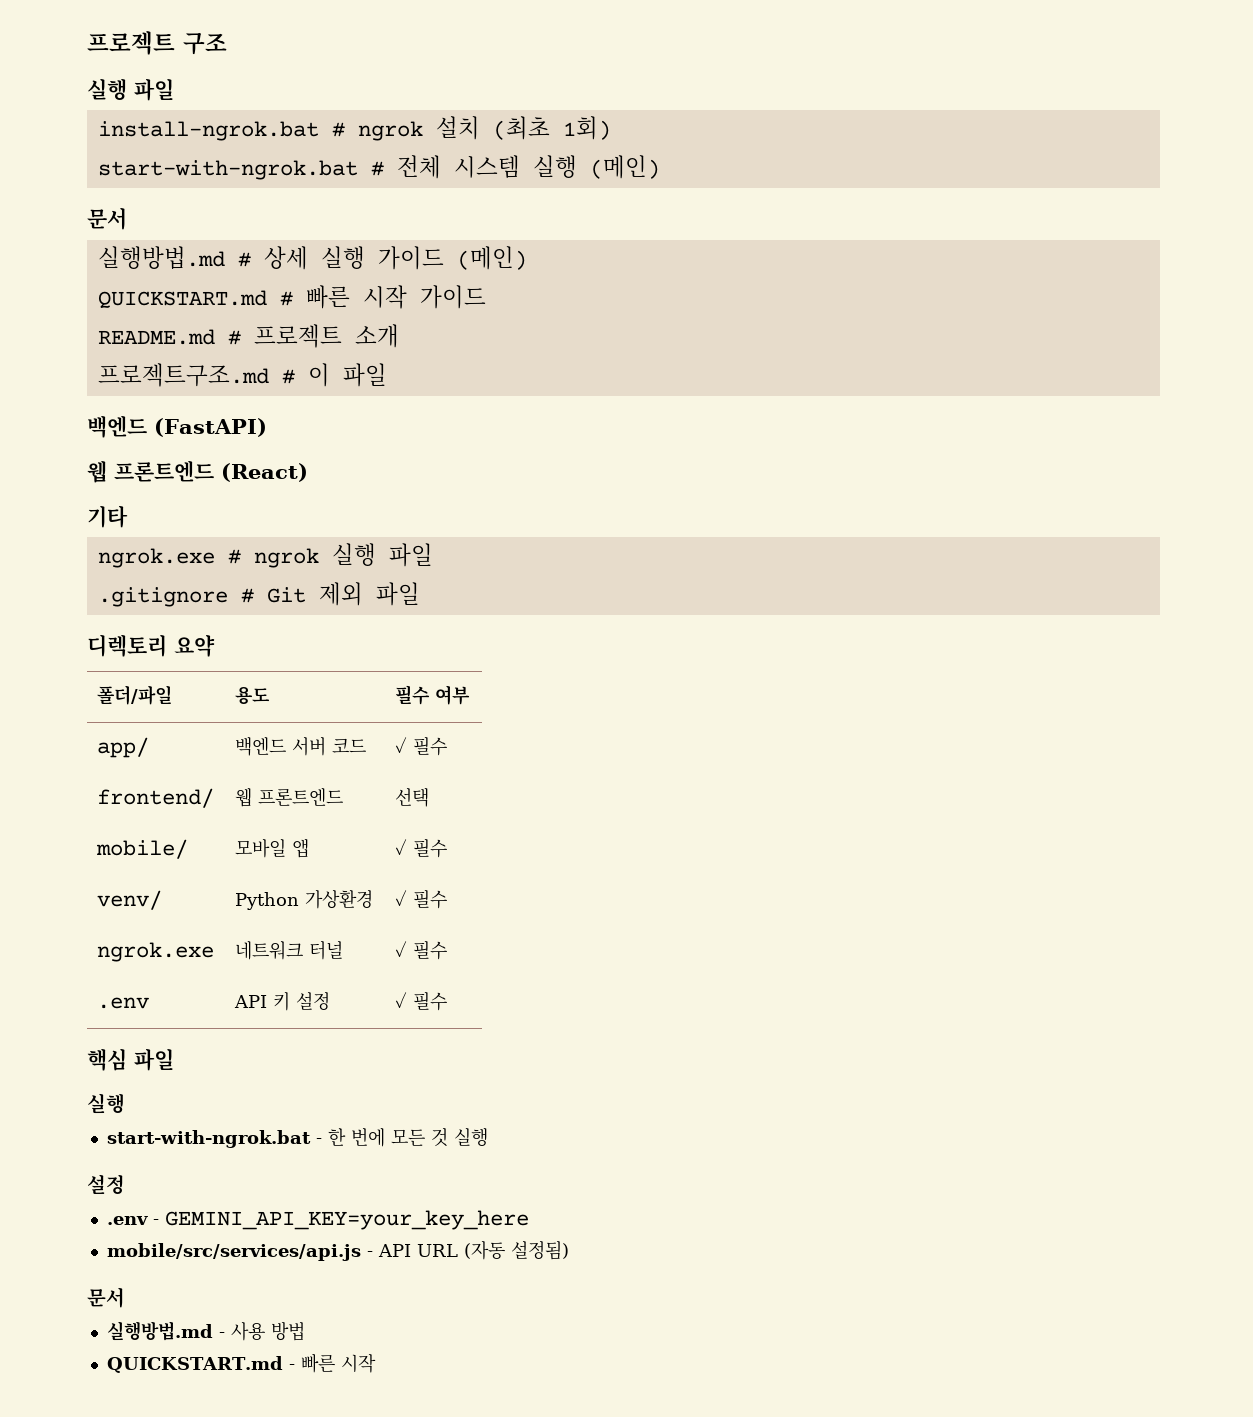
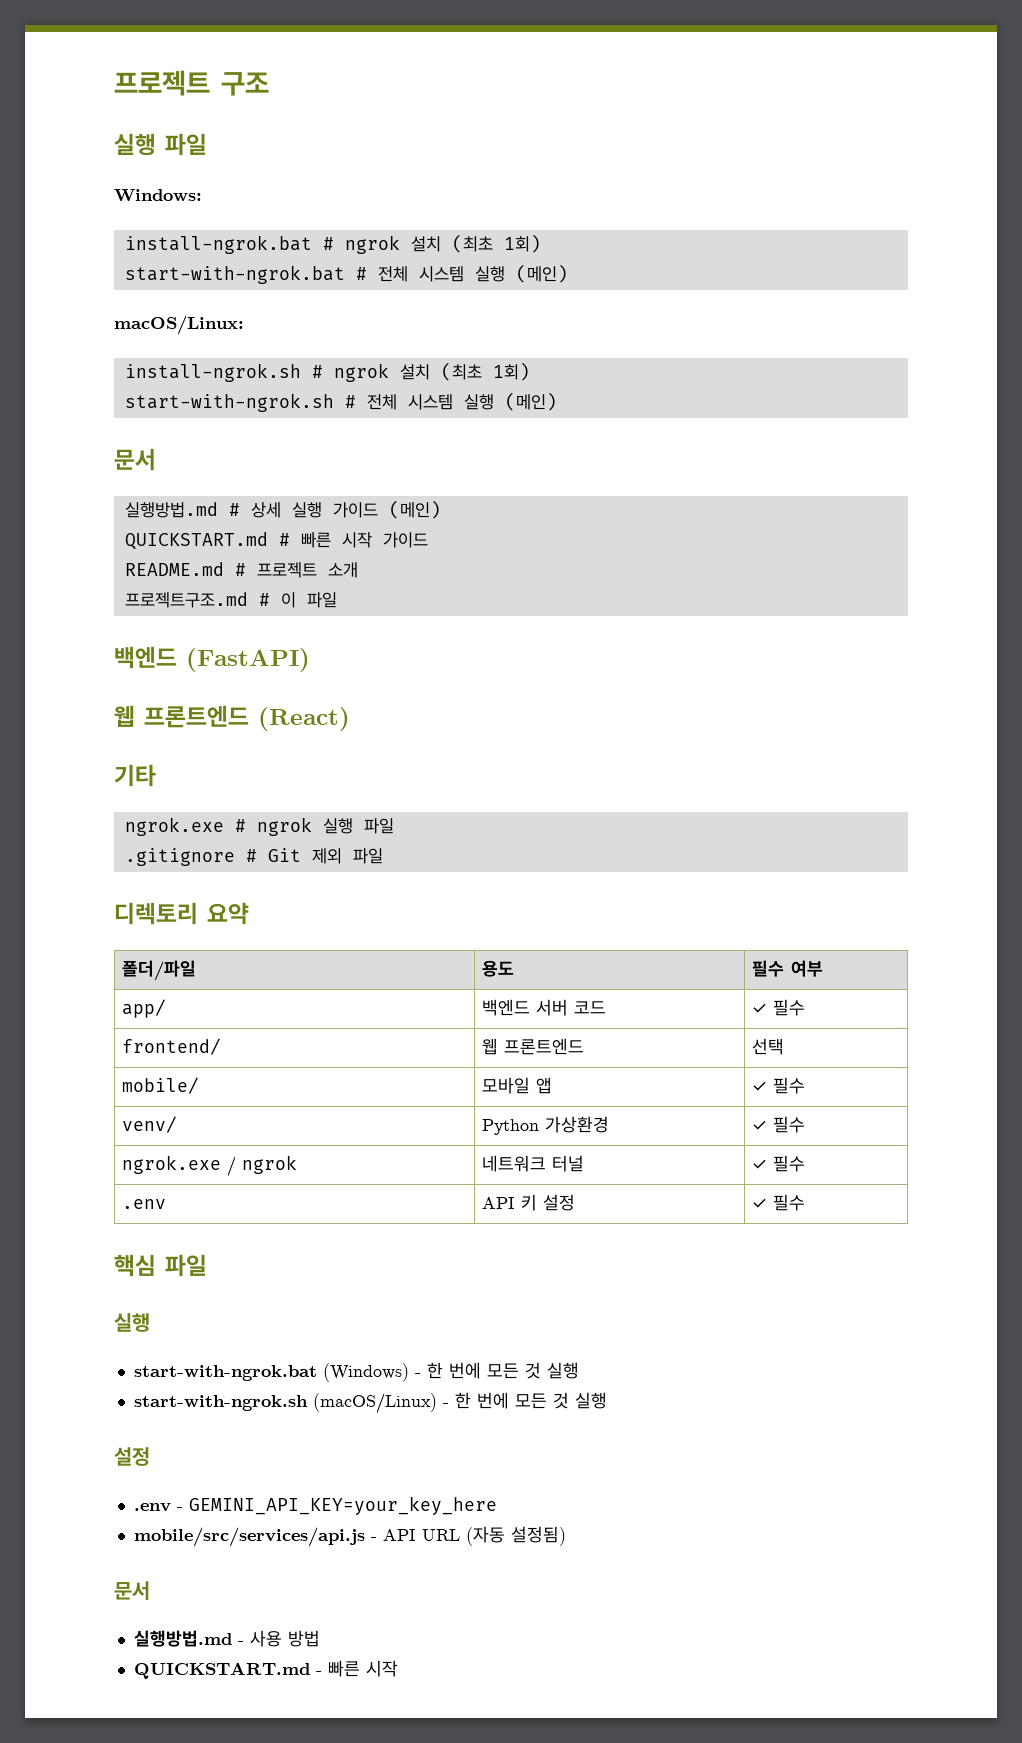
+ Windows:
+ macOS/Linux:
+ install-ngrok.sh # ngrok 설치 (최초 1회)
+ start-with-ngrok.sh # 전체 시스템 실행 (메인)
- ngrok.exe | 네트워크 터널 | ✓ 필수
+ ngrok.exe / ngrok | 네트워크 터널 | ✓ 필수
- start-with-ngrok.bat - 한 번에 모든 것 실행
+ start-with-ngrok.bat (Windows) - 한 번에 모든 것 실행
+ start-with-ngrok.sh (macOS/Linux) - 한 번에 모든 것 실행

